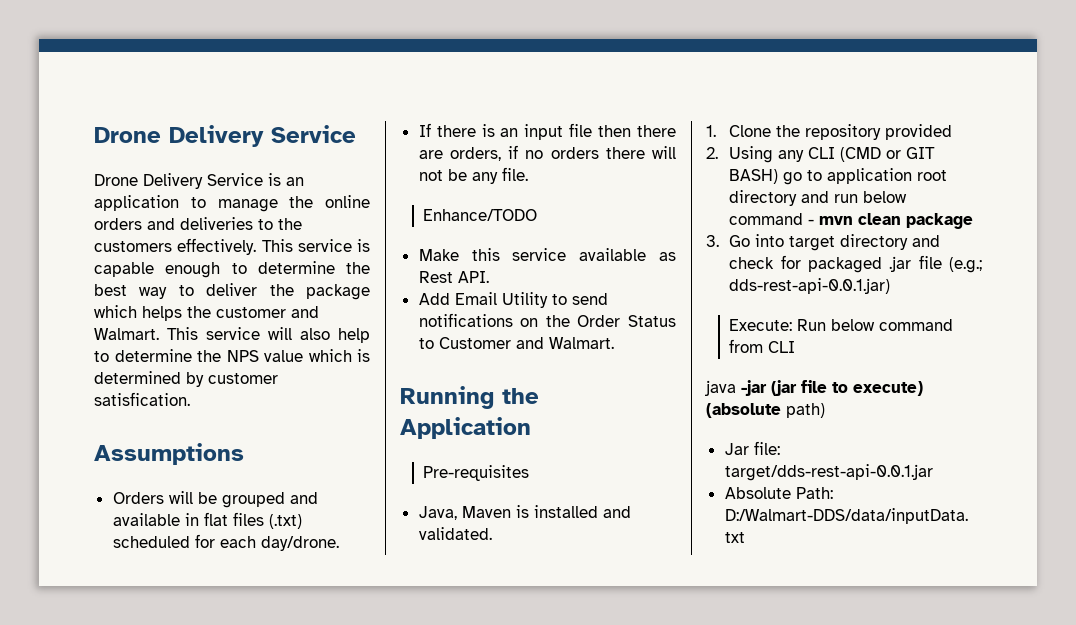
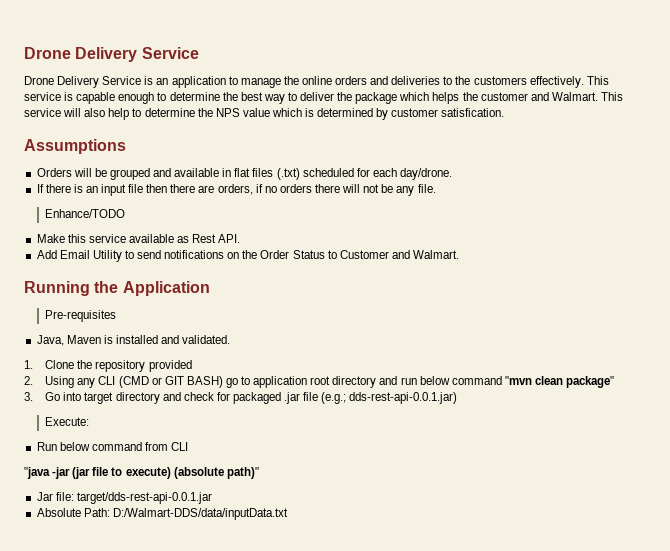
- 2. Using any CLI (CMD or GIT BASH) go to application root directory and run below command - mvn clean package
+ 2. Using any CLI (CMD or GIT BASH) go to application root directory and run below command "mvn clean package"
- Execute: Run below command from CLI
+ Execute:
+ Run below command from CLI
- java -jar (jar file to execute) (absolute path)
+ "java -jar (jar file to execute) (absolute path)"

